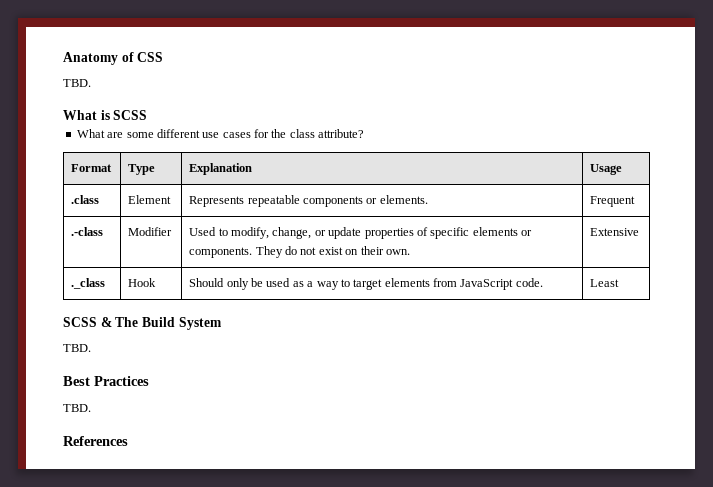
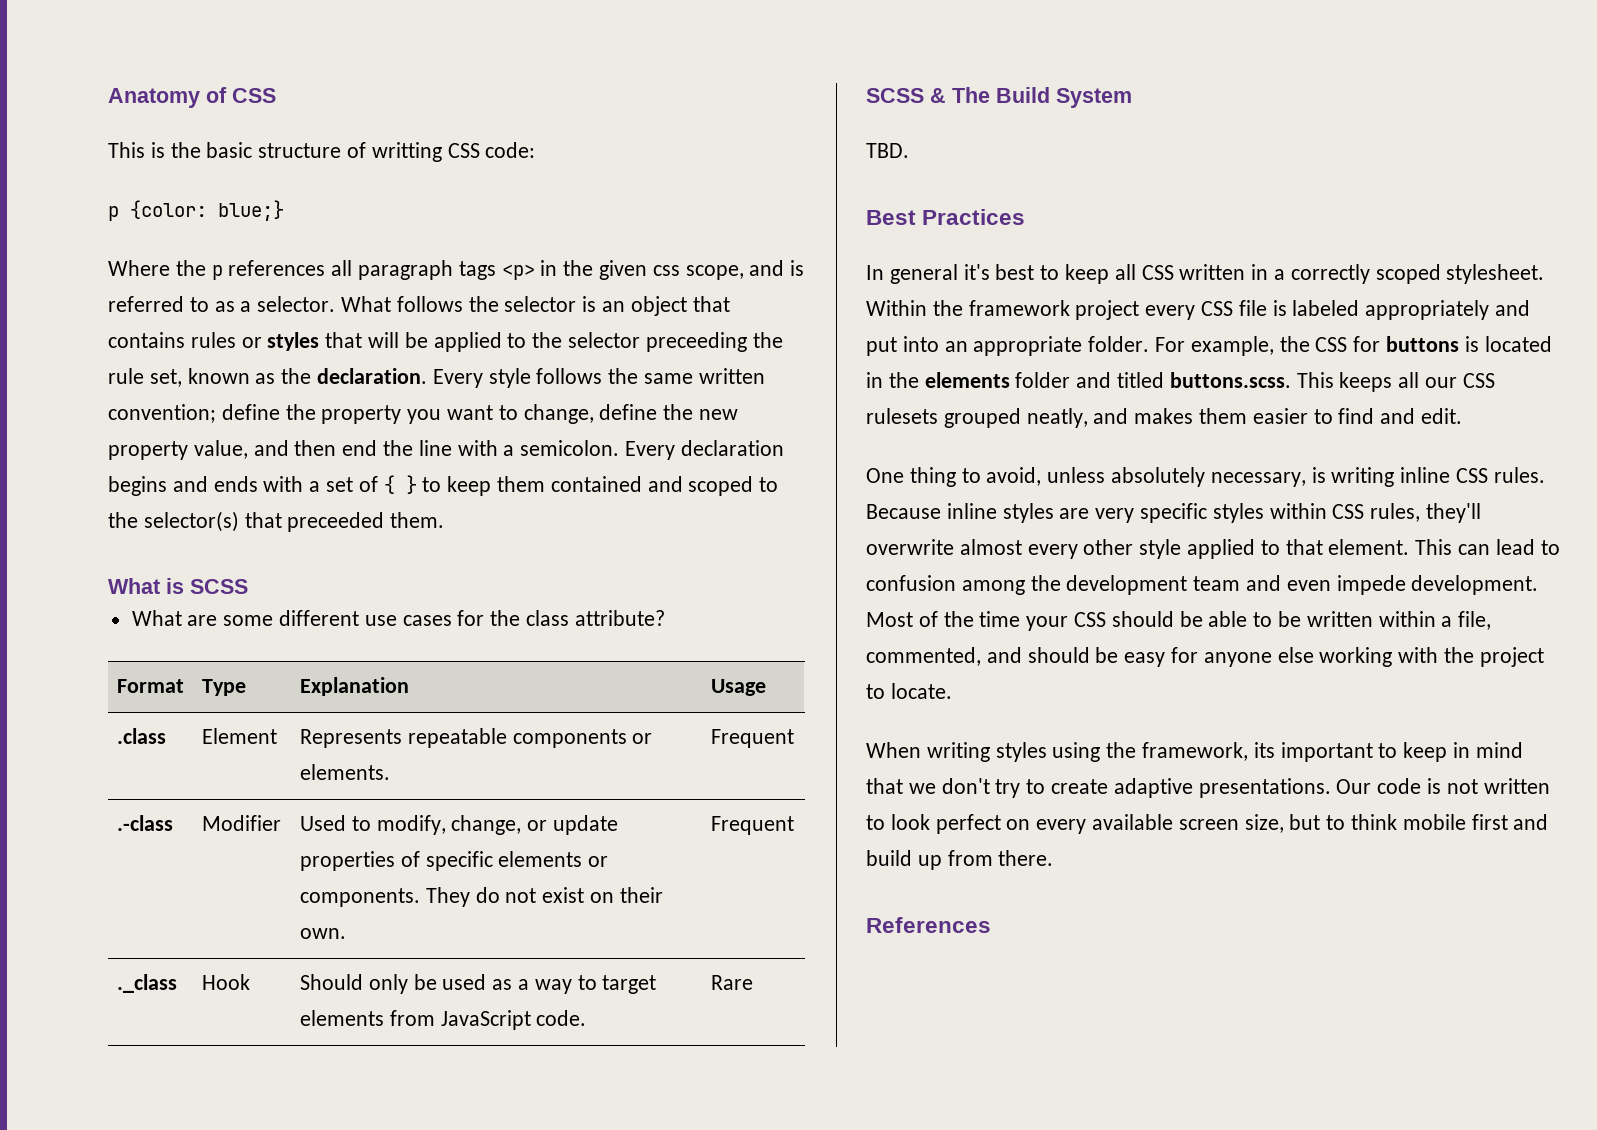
  Anatomy of CSS
- TBD.
+ This is the basic structure of writting CSS code:
+ p {color: blue;}
+ Where the p references all paragraph tags <p> in the given css scope, and is referred to as a selector. What follows the selector is an object that contains rules or styles that will be applied to the selector preceeding the rule set, known as the declaration. Every style follows the same written convention; define the property you want to change, define the new property value, and then end the line with a semicolon. Every declaration begins and ends with a set of { } to keep them contained and scoped to the selector(s) that preceeded them.
- .-class | Modifier | Used to modify, change, or update properties of specific elements or components. They do not exist on their own. | Extensive
+ .-class | Modifier | Used to modify, change, or update properties of specific elements or components. They do not exist on their own. | Frequent
- ._class | Hook | Should only be used as a way to target elements from JavaScript code. | Least
+ ._class | Hook | Should only be used as a way to target elements from JavaScript code. | Rare
  Best Practices
- TBD.
+ In general it's best to keep all CSS written in a correctly scoped stylesheet. Within the framework project every CSS file is labeled appropriately and put into an appropriate folder. For example, the CSS for buttons is located in the elements folder and titled buttons.scss. This keeps all our CSS rulesets grouped neatly, and makes them easier to find and edit.
+ One thing to avoid, unless absolutely necessary, is writing inline CSS rules. Because inline styles are very specific styles within CSS rules, they'll overwrite almost every other style applied to that element. This can lead to confusion among the development team and even impede development. Most of the time your CSS should be able to be written within a file, commented, and should be easy for anyone else working with the project to locate.
+ When writing styles using the framework, its important to keep in mind that we don't try to create adaptive presentations. Our code is not written to look perfect on every available screen size, but to think mobile first and build up from there.

